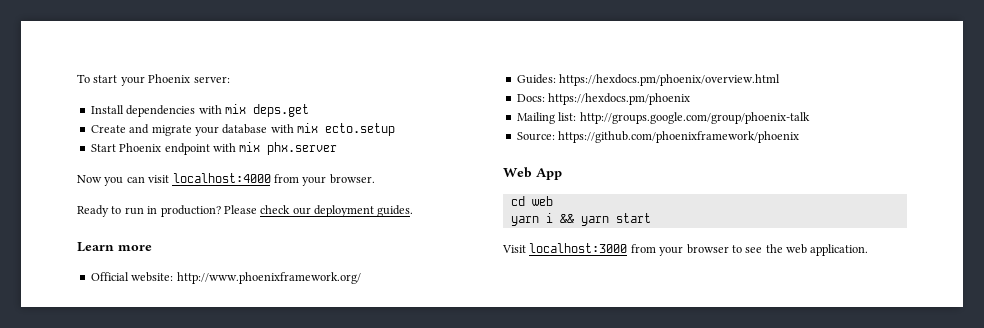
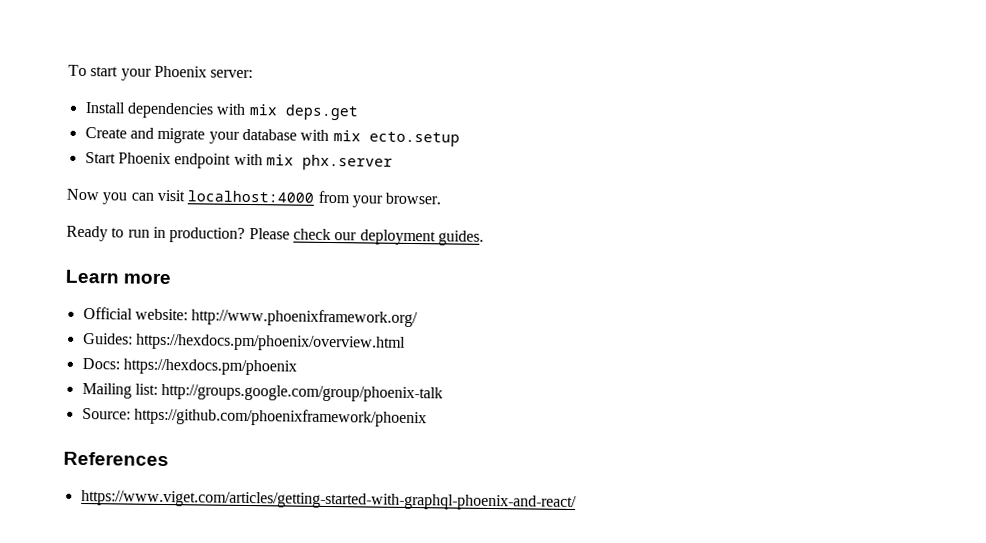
- Web App
- cd web
- yarn i && yarn start
- Visit localhost:3000 from your browser to see the web application.
+ References
+ https://www.viget.com/articles/getting-started-with-graphql-phoenix-and-react/

